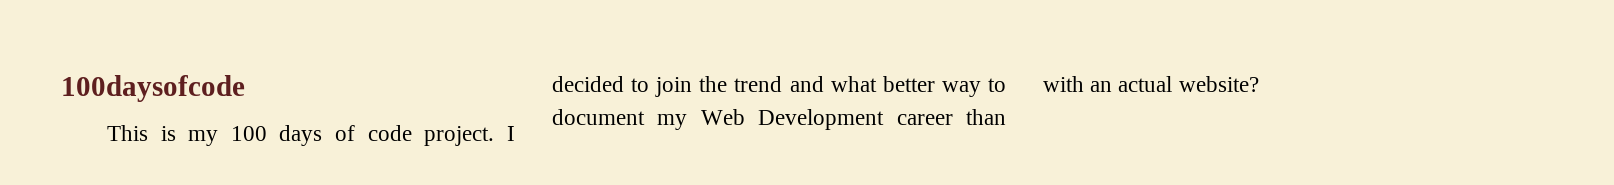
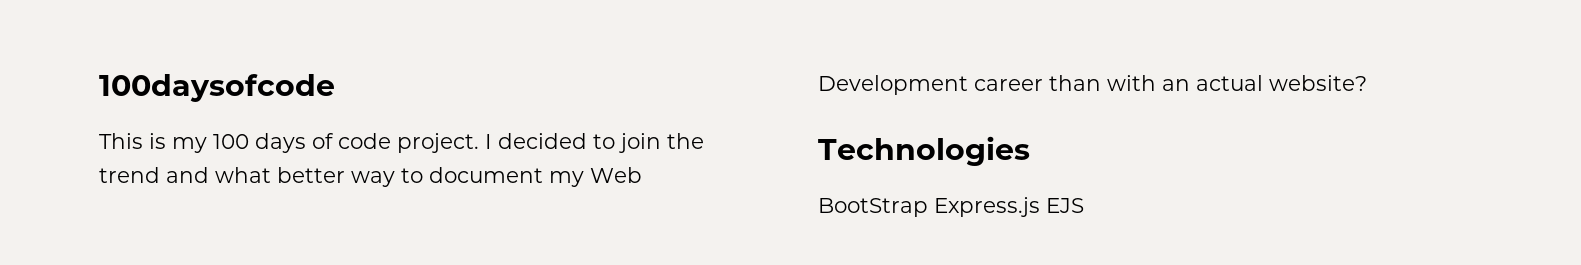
+ Technologies
+ BootStrap Express.js EJS

